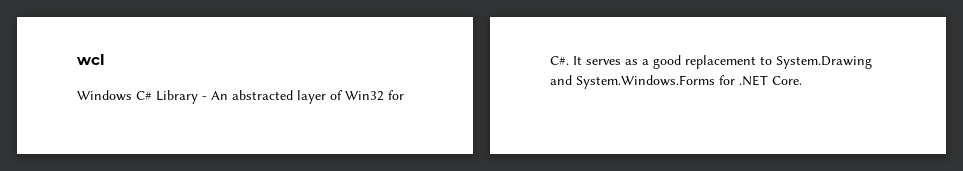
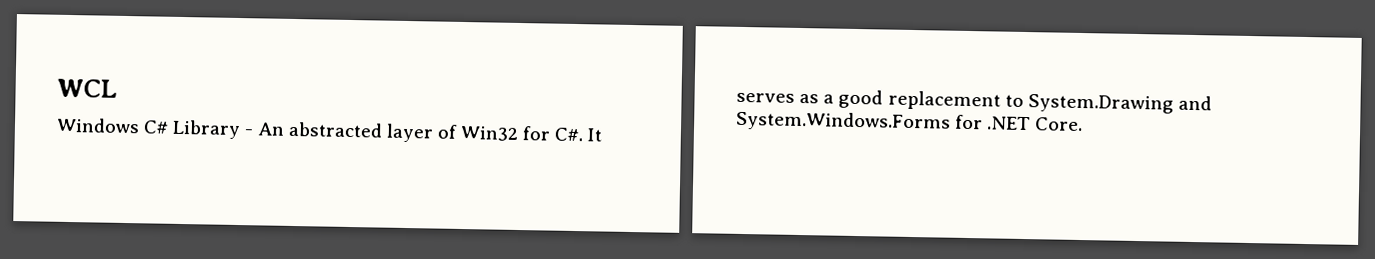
- wcl
+ WCL

